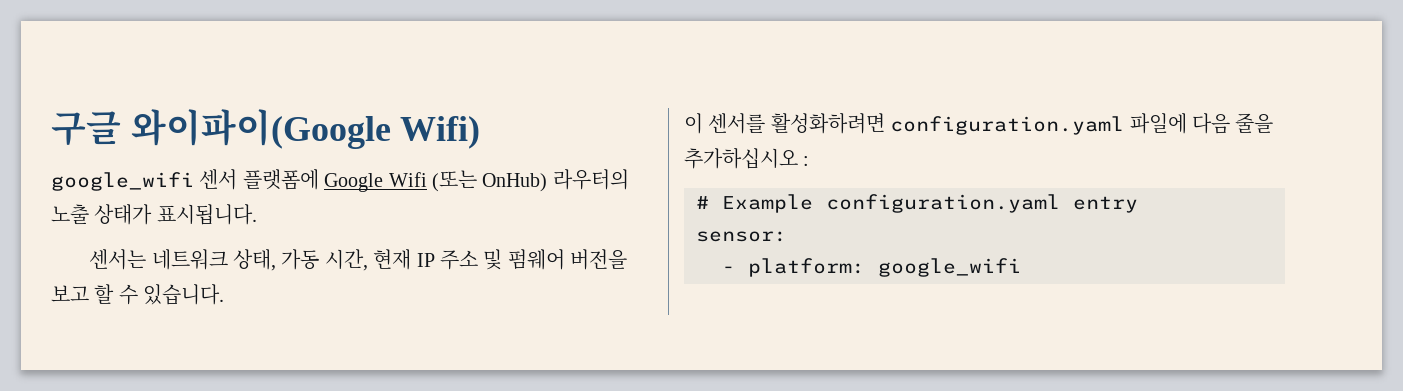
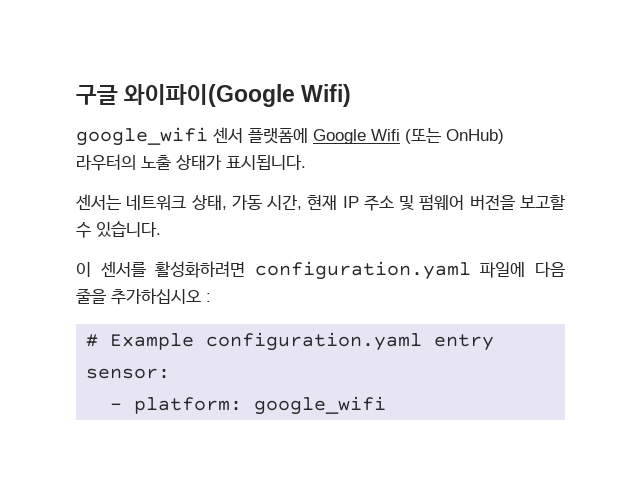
- 센서는 네트워크 상태, 가동 시간, 현재 IP 주소 및 펌웨어 버전을 보고 할 수 있습니다.
+ 센서는 네트워크 상태, 가동 시간, 현재 IP 주소 및 펌웨어 버전을 보고할 수 있습니다.

